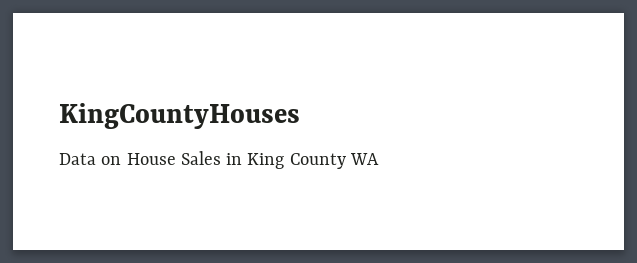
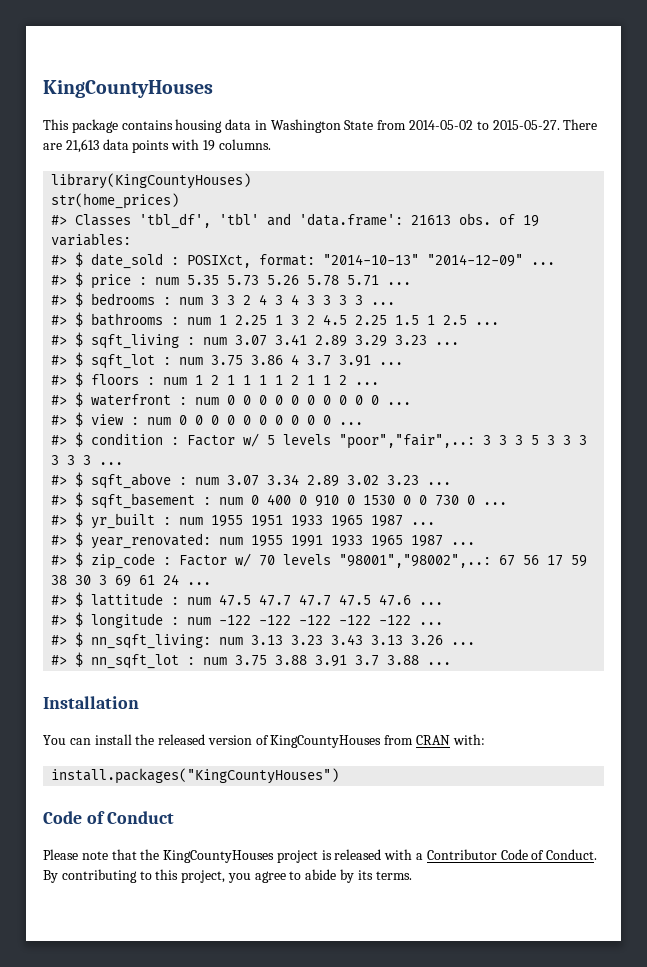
- Data on House Sales in King County WA
+ This package contains housing data in Washington State from 2014-05-02 to 2015-05-27. There are 21,613 data points with 19 columns.
+ library(KingCountyHouses)
+ str(home_prices)
+ #> Classes 'tbl_df', 'tbl' and 'data.frame': 21613 obs. of 19 variables:
+ #> $ date_sold : POSIXct, format: "2014-10-13" "2014-12-09" ...
+ #> $ price : num 5.35 5.73 5.26 5.78 5.71 ...
+ #> $ bedrooms : num 3 3 2 4 3 4 3 3 3 3 ...
+ #> $ bathrooms : num 1 2.25 1 3 2 4.5 2.25 1.5 1 2.5 ...
+ #> $ sqft_living : num 3.07 3.41 2.89 3.29 3.23 ...
+ #> $ sqft_lot : num 3.75 3.86 4 3.7 3.91 ...
+ #> $ floors : num 1 2 1 1 1 1 2 1 1 2 ...
+ #> $ waterfront : num 0 0 0 0 0 0 0 0 0 0 ...
+ #> $ view : num 0 0 0 0 0 0 0 0 0 0 ...
+ #> $ condition : Factor w/ 5 levels "poor","fair",..: 3 3 3 5 3 3 3 3 3 3 ...
+ #> $ sqft_above : num 3.07 3.34 2.89 3.02 3.23 ...
+ #> $ sqft_basement : num 0 400 0 910 0 1530 0 0 730 0 ...
+ #> $ yr_built : num 1955 1951 1933 1965 1987 ...
+ #> $ year_renovated: num 1955 1991 1933 1965 1987 ...
+ #> $ zip_code : Factor w/ 70 levels "98001","98002",..: 67 56 17 59 38 30 3 69 61 24 ...
+ #> $ lattitude : num 47.5 47.7 47.7 47.5 47.6 ...
+ #> $ longitude : num -122 -122 -122 -122 -122 ...
+ #> $ nn_sqft_living: num 3.13 3.23 3.43 3.13 3.26 ...
+ #> $ nn_sqft_lot : num 3.75 3.88 3.91 3.7 3.88 ...
+ Installation
+ You can install the released version of KingCountyHouses from CRAN with:
+ install.packages("KingCountyHouses")
+ Code of Conduct
+ Please note that the KingCountyHouses project is released with a Contributor Code of Conduct. By contributing to this project, you agree to abide by its terms.

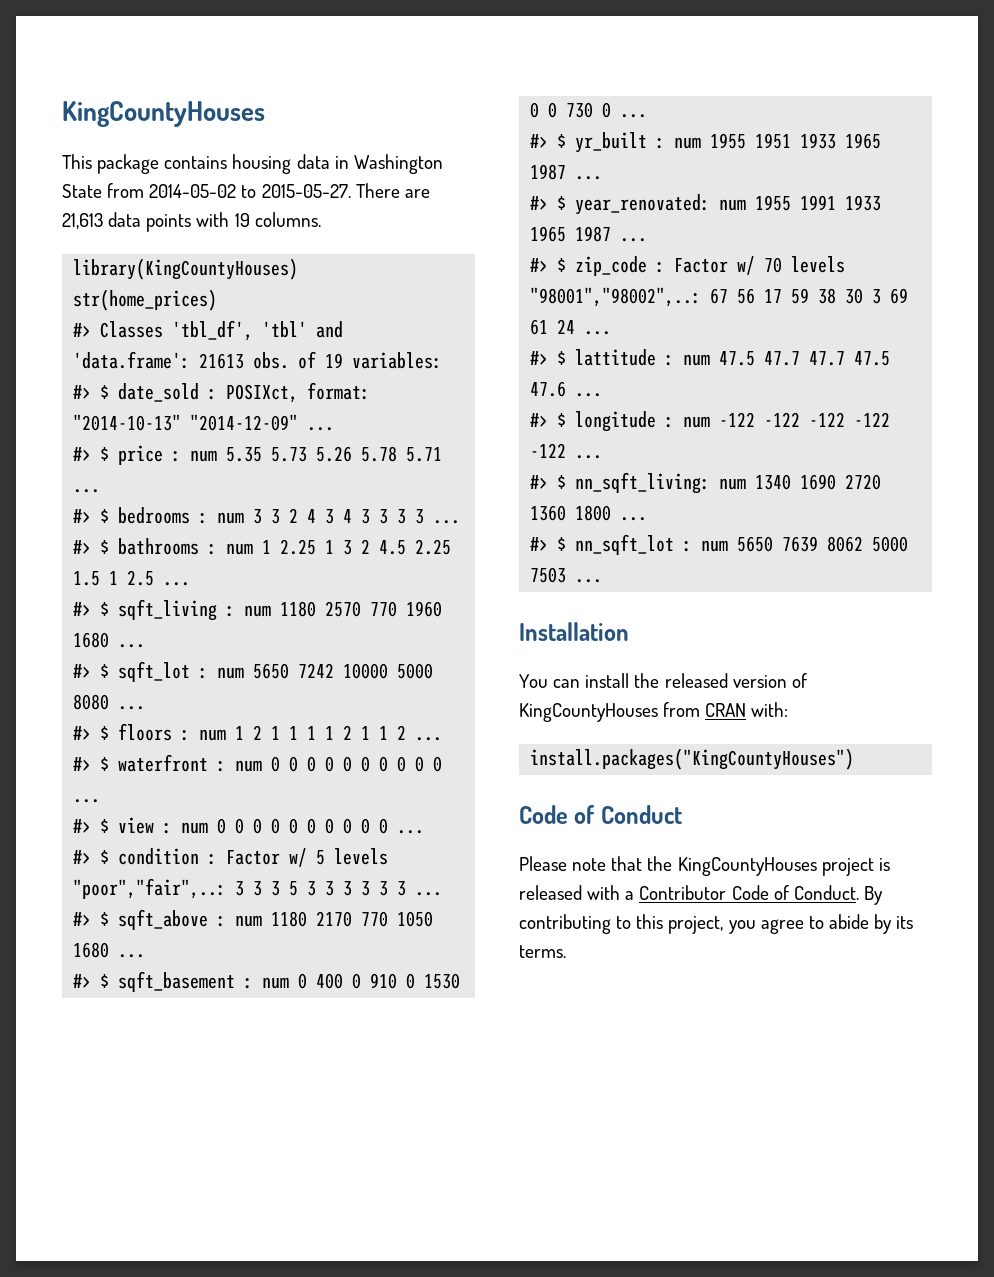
- #> $ sqft_living : num 3.07 3.41 2.89 3.29 3.23 ...
+ #> $ sqft_living : num 1180 2570 770 1960 1680 ...
- #> $ sqft_lot : num 3.75 3.86 4 3.7 3.91 ...
+ #> $ sqft_lot : num 5650 7242 10000 5000 8080 ...
- #> $ sqft_above : num 3.07 3.34 2.89 3.02 3.23 ...
+ #> $ sqft_above : num 1180 2170 770 1050 1680 ...
- #> $ nn_sqft_living: num 3.13 3.23 3.43 3.13 3.26 ...
+ #> $ nn_sqft_living: num 1340 1690 2720 1360 1800 ...
- #> $ nn_sqft_lot : num 3.75 3.88 3.91 3.7 3.88 ...
+ #> $ nn_sqft_lot : num 5650 7639 8062 5000 7503 ...

